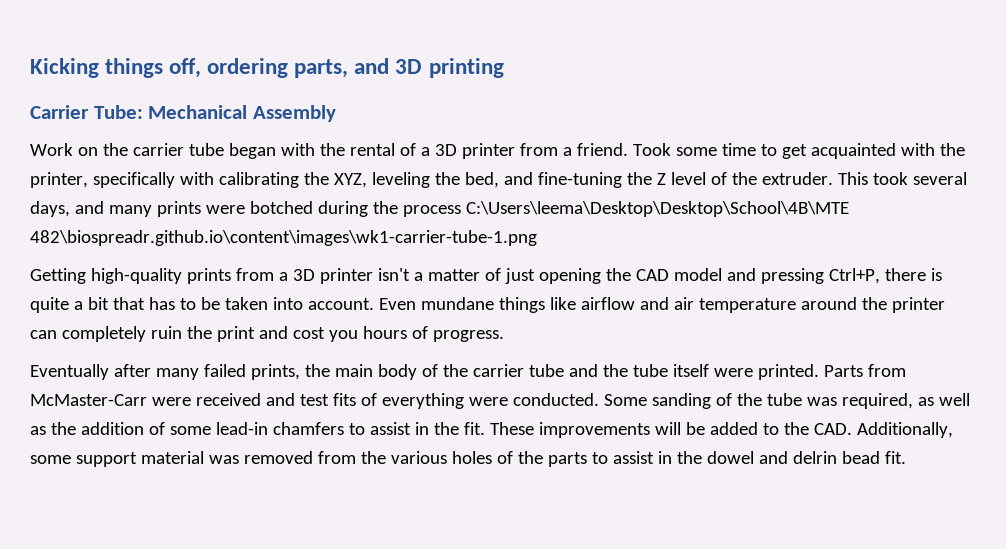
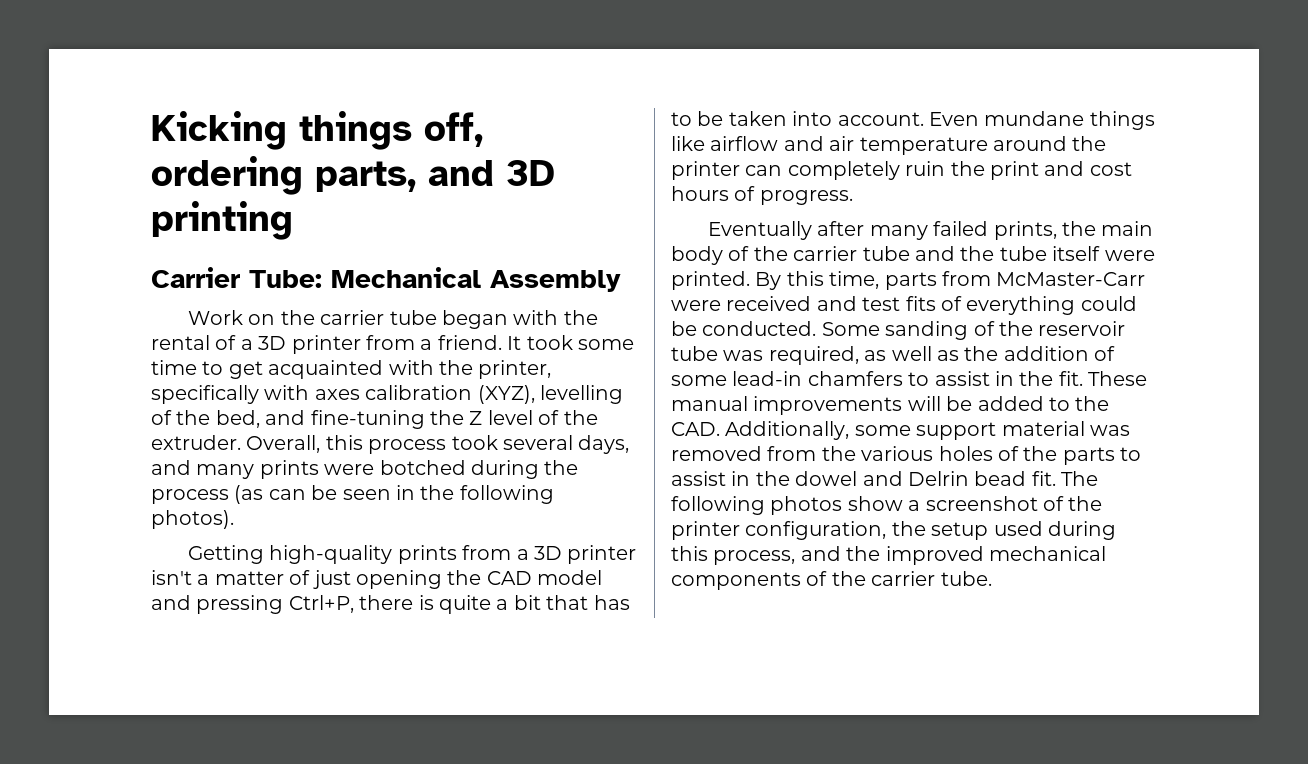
- Took some time to get acquainted with the printer, specifically with calibrating the XYZ, leveling the bed, and fine-tuning the Z level of the extruder.
+ It took some time to get acquainted with the printer, specifically with axes calibration (XYZ), levelling of the bed, and fine-tuning the Z level of the extruder.
- This took several days, and many prints were botched during the process C:\Users\leema\Desktop\Desktop\School\4B\MTE 482\biospreadr.github.io\content\images\wk1-carrier-tube-1.png
+ Overall, this process took several days, and many prints were botched during the process (as can be seen in the following photos).
- Even mundane things like airflow and air temperature around the printer can completely ruin the print and cost you hours of progress.
+ Even mundane things like airflow and air temperature around the printer can completely ruin the print and cost hours of progress.
- Parts from McMaster-Carr were received and test fits of everything were conducted.
+ By this time, parts from McMaster-Carr were received and test fits of everything could be conducted.
- Some sanding of the tube was required, as well as the addition of some lead-in chamfers to assist in the fit.
+ Some sanding of the reservoir tube was required, as well as the addition of some lead-in chamfers to assist in the fit.
- These improvements will be added to the CAD. Additionally, some support material was removed from the various holes of the parts to assist in the dowel and delrin bead fit.
+ These manual improvements will be added to the CAD. Additionally, some support material was removed from the various holes of the parts to assist in the dowel and Delrin bead fit.
+ The following photos show a screenshot of the printer configuration, the setup used during this process, and the improved mechanical components of the carrier tube.

